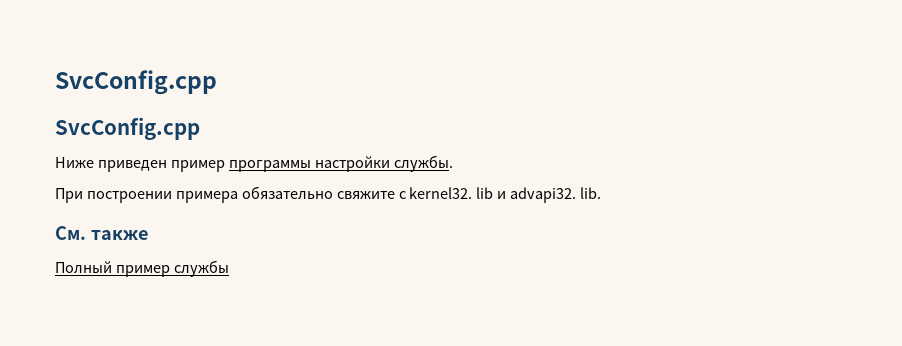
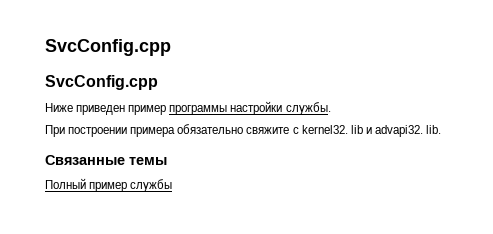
- См. также
+ Связанные темы

